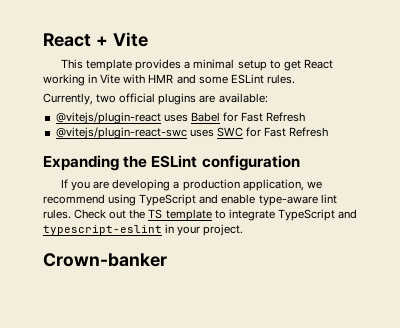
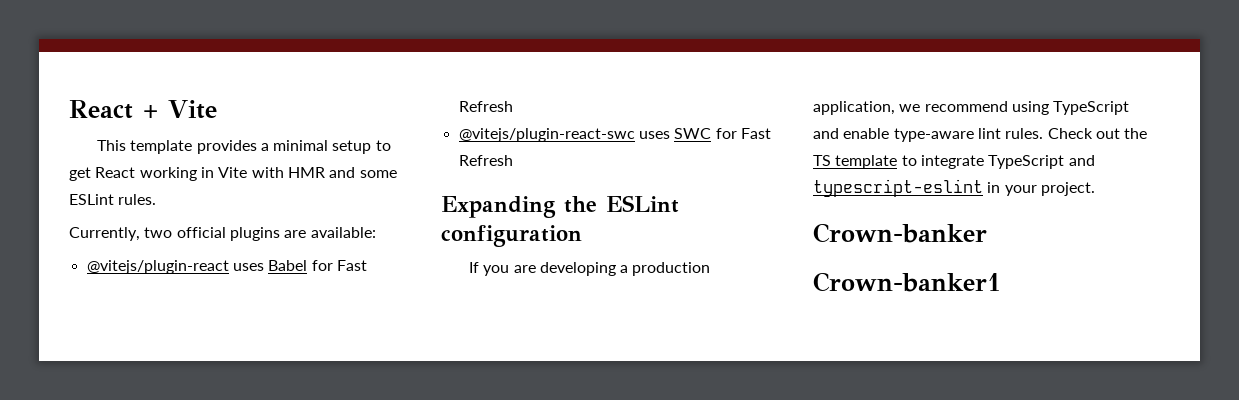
+ Crown-banker1

